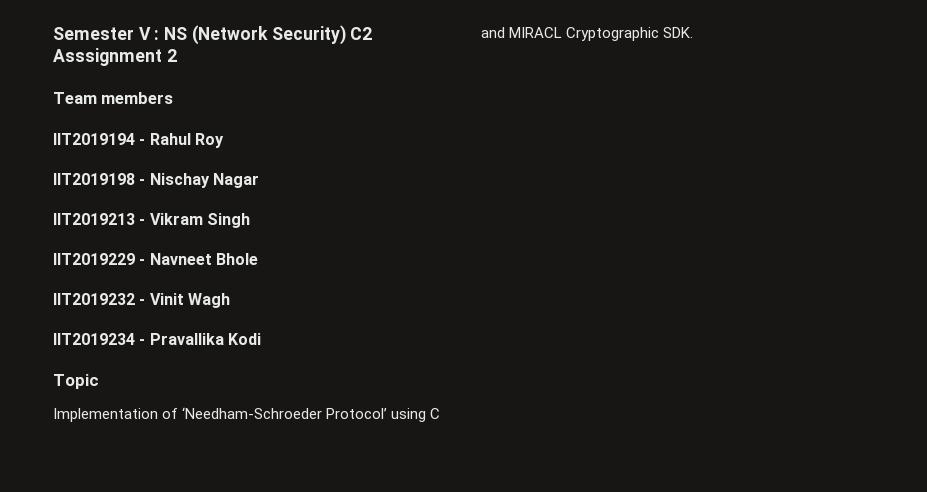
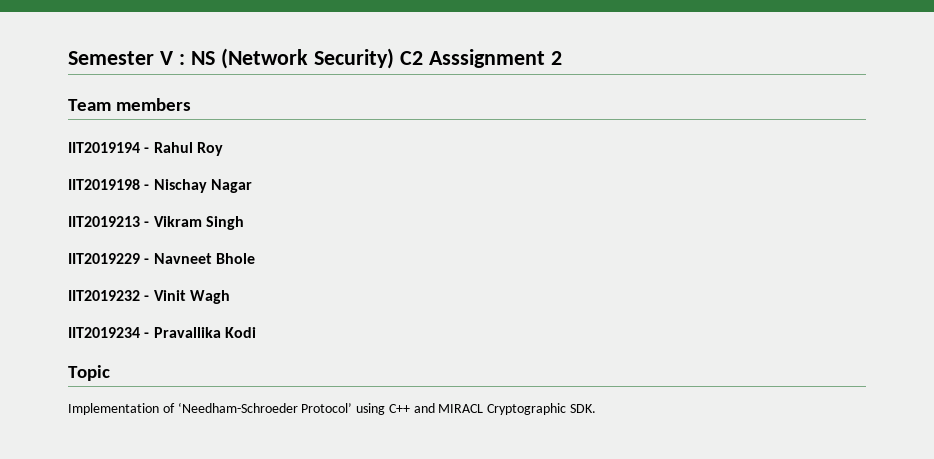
- Implementation of ‘Needham-Schroeder Protocol’ using C and MIRACL Cryptographic SDK.
+ Implementation of ‘Needham-Schroeder Protocol’ using C++ and MIRACL Cryptographic SDK.

